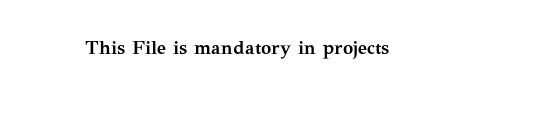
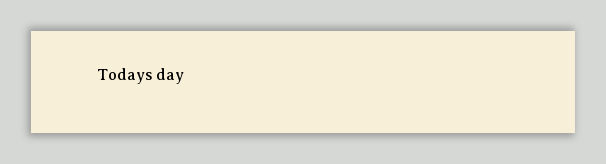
- This File is mandatory in projects
+ Todays day

